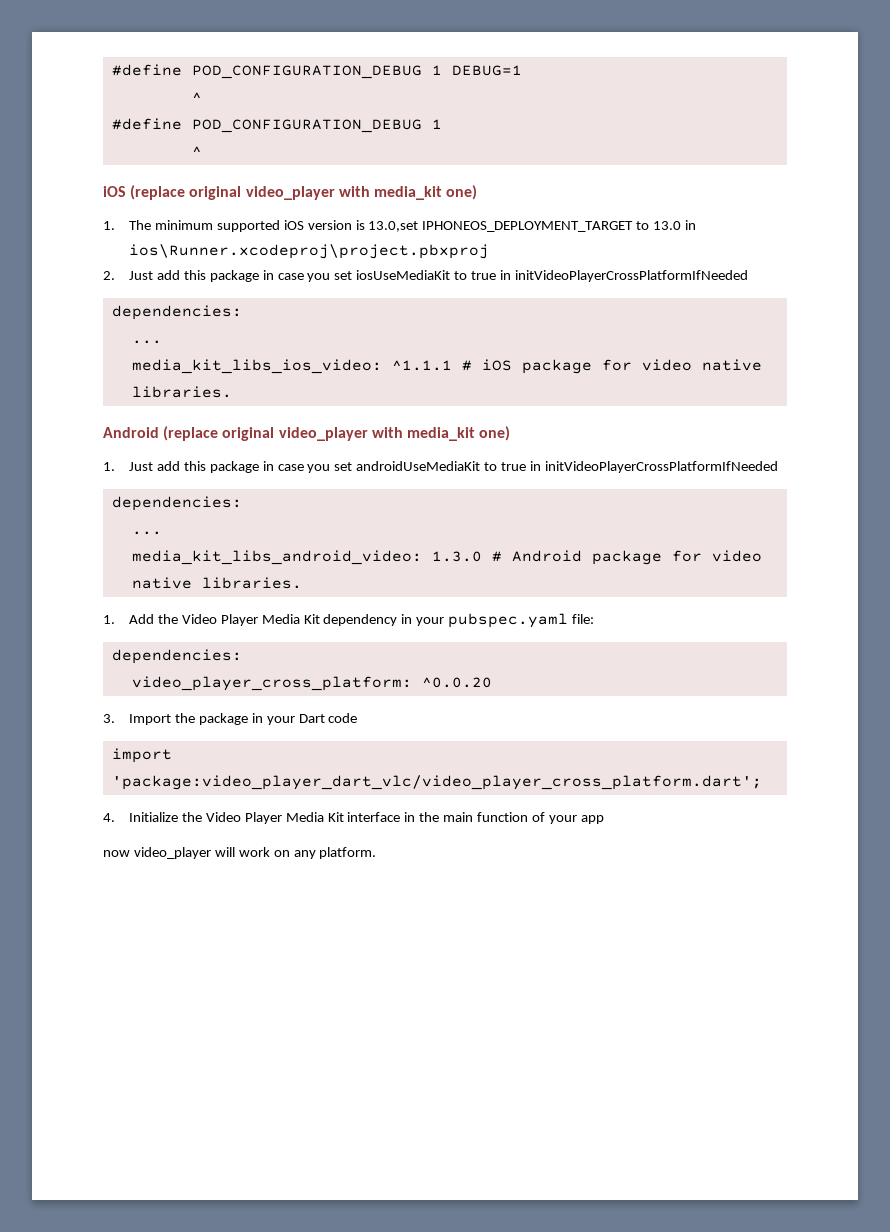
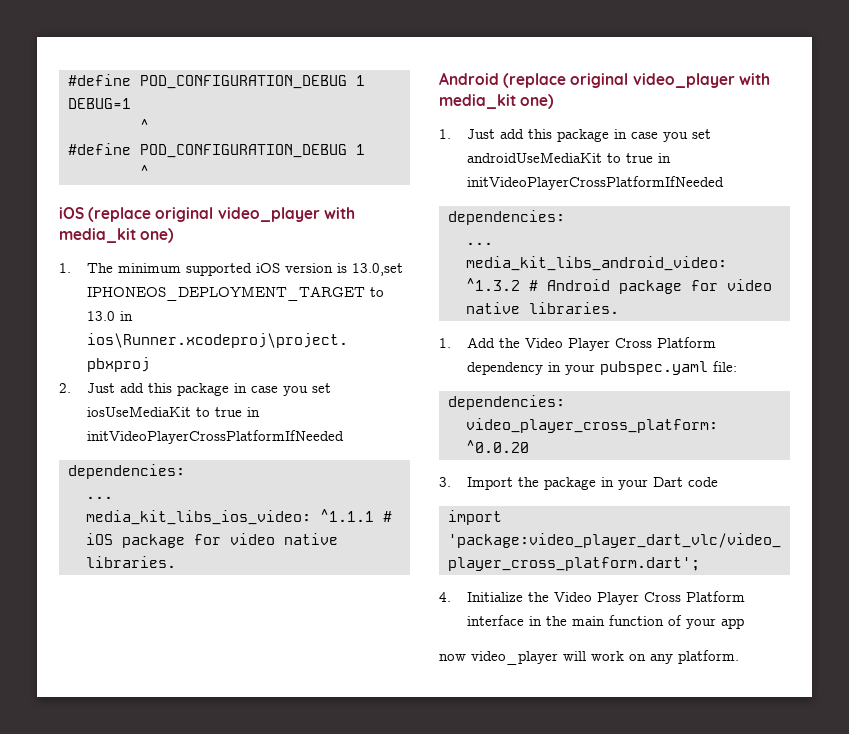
- media_kit_libs_android_video: 1.3.0 # Android package for video native libraries.
+ media_kit_libs_android_video: ^1.3.2 # Android package for video native libraries.
- 1. Add the Video Player Media Kit dependency in your pubspec.yaml file:
+ 1. Add the Video Player Cross Platform dependency in your pubspec.yaml file:
- 4. Initialize the Video Player Media Kit interface in the main function of your app
+ 4. Initialize the Video Player Cross Platform interface in the main function of your app

